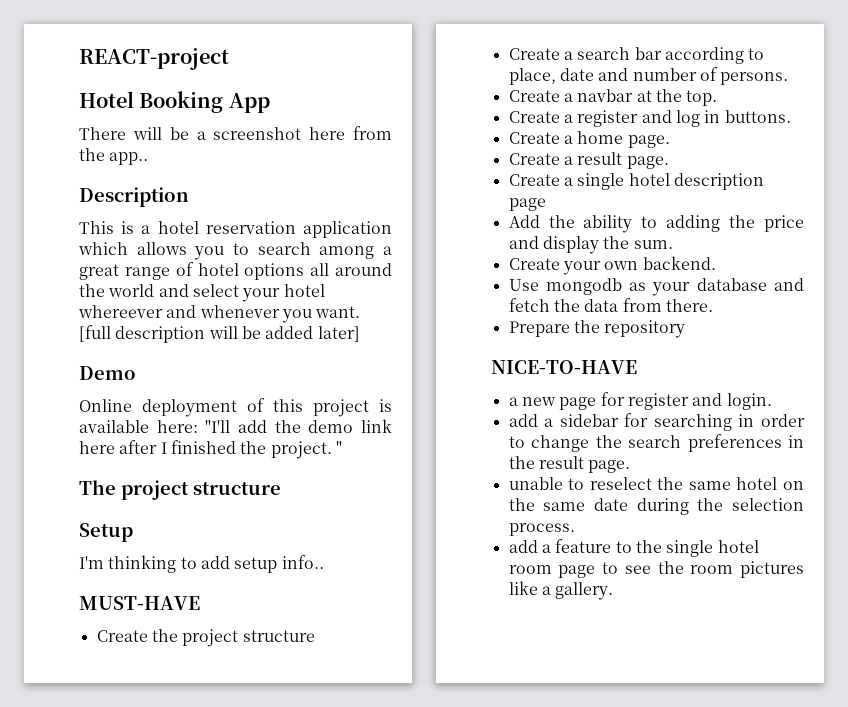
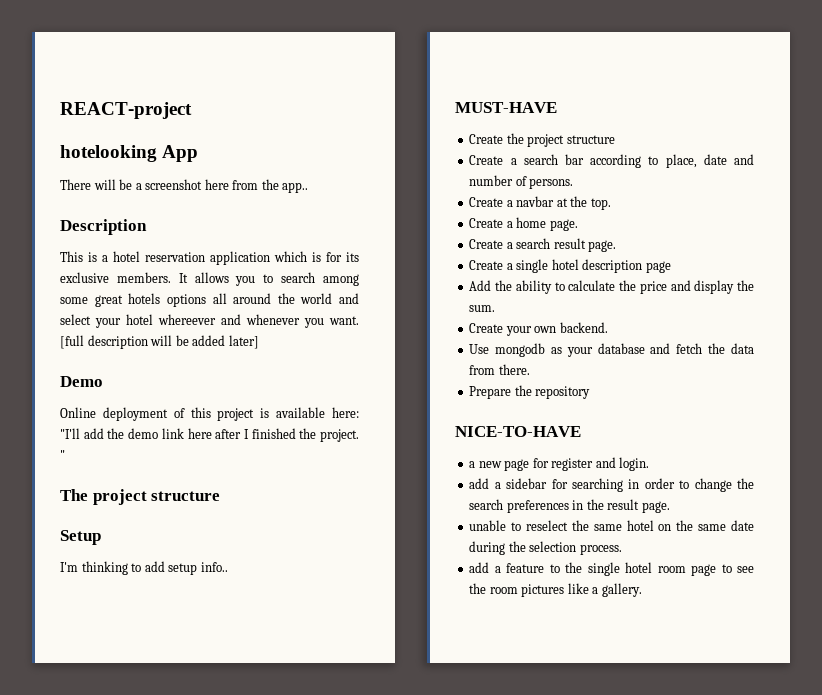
- Hotel Booking App
+ hotelooking App
- This is a hotel reservation application which allows you to search among a great range of hotel options all around the world and select your hotel whereever and whenever you want.
+ This is a hotel reservation application which is for its exclusive members. It allows you to search among some great hotels options all around the world and select your hotel whereever and whenever you want.
- Create a register and log in buttons.
- Create a result page.
+ Create a search result page.
- Add the ability to adding the price and display the sum.
+ Add the ability to calculate the price and display the sum.

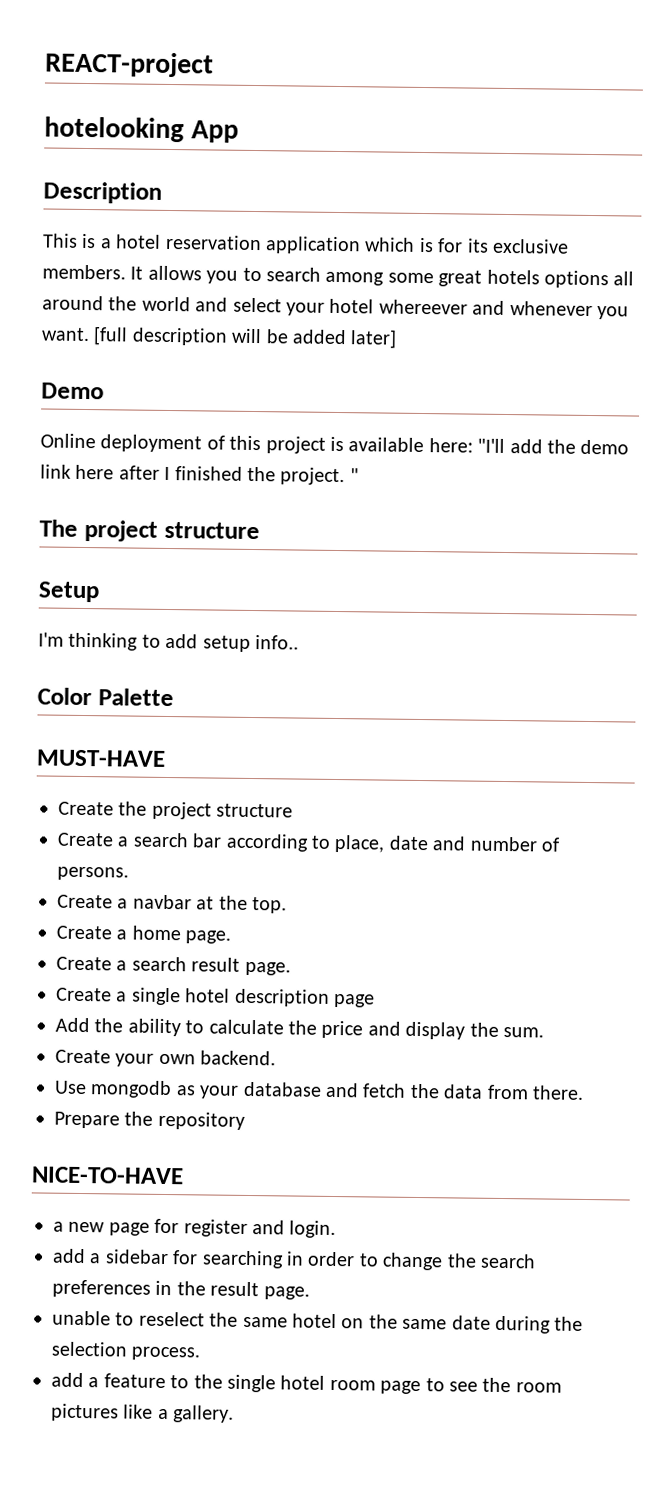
- There will be a screenshot here from the app..
+ Color Palette

